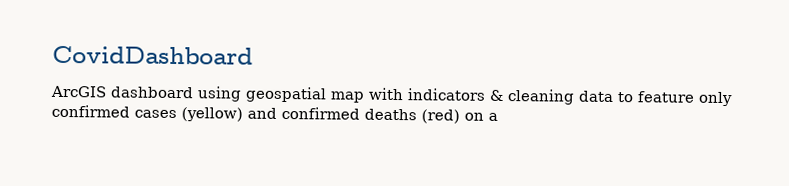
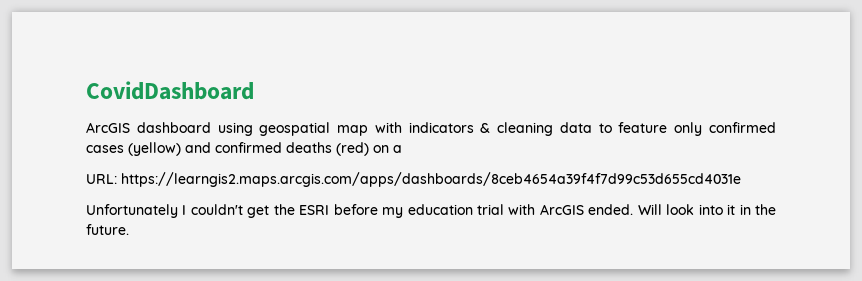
+ URL: https://learngis2.maps.arcgis.com/apps/dashboards/8ceb4654a39f4f7d99c53d655cd4031e
+ Unfortunately I couldn't get the ESRI before my education trial with ArcGIS ended. Will look into it in the future.

